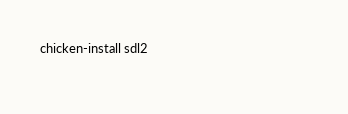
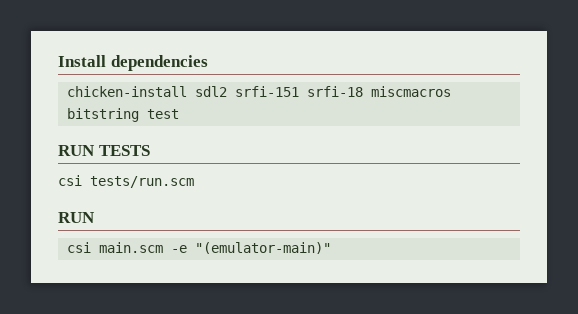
- chicken-install sdl2
+ Install dependencies
+ chicken-install sdl2 srfi-151 srfi-18 miscmacros bitstring test
+ RUN TESTS
+ csi tests/run.scm
+ RUN
+ csi main.scm -e "(emulator-main)"

